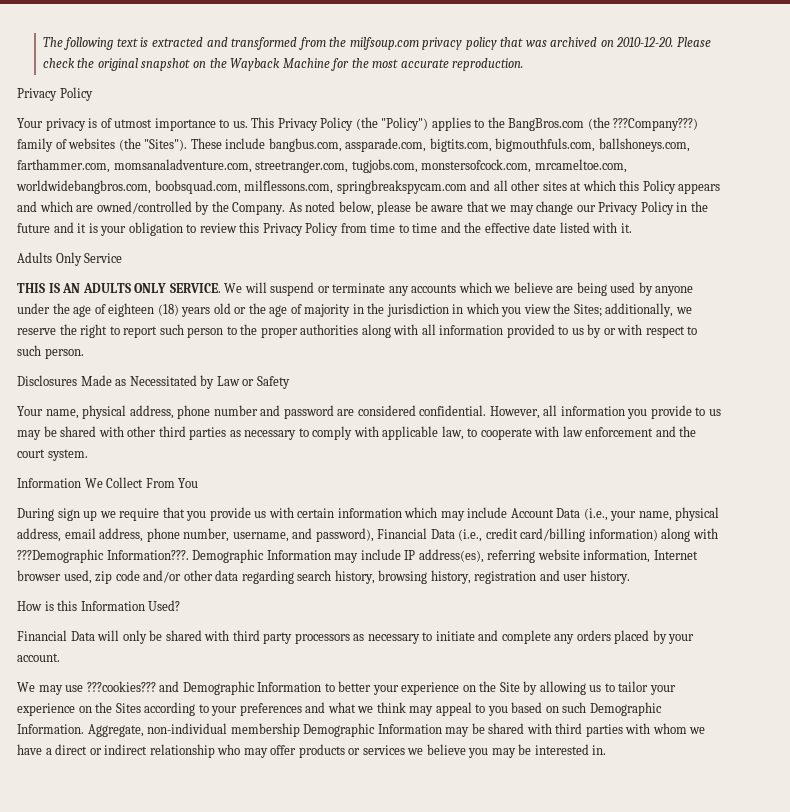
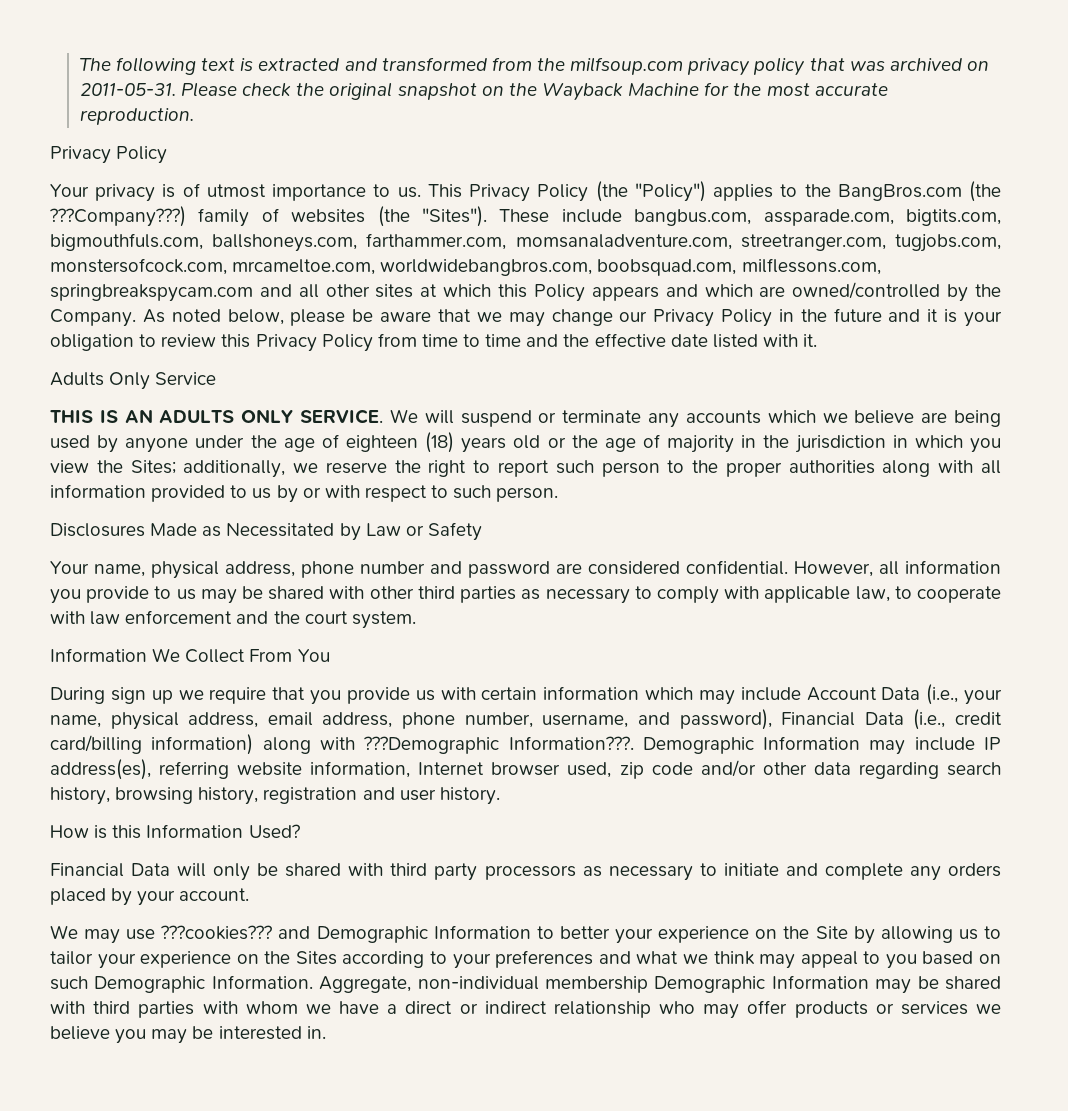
- The following text is extracted and transformed from the milfsoup.com privacy policy that was archived on 2010-12-20.
+ The following text is extracted and transformed from the milfsoup.com privacy policy that was archived on 2011-05-31.

